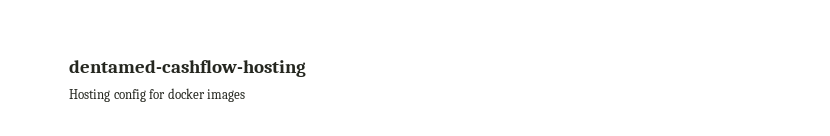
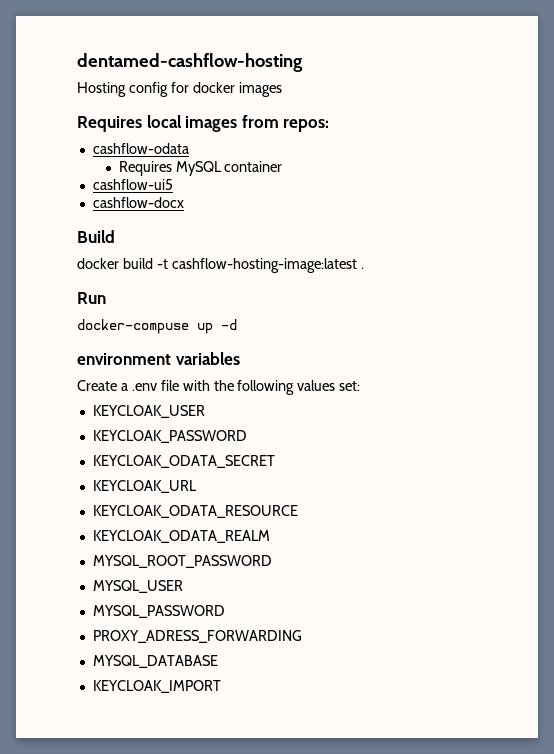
+ Requires local images from repos:
+ cashflow-odata
+ Requires MySQL container
+ cashflow-ui5
+ cashflow-docx
+ Build
+ docker build -t cashflow-hosting-image:latest .
+ Run
+ docker-compuse up -d
+ environment variables
+ Create a .env file with the following values set:
+ KEYCLOAK_USER
+ KEYCLOAK_PASSWORD
+ KEYCLOAK_ODATA_SECRET
+ KEYCLOAK_URL
+ KEYCLOAK_ODATA_RESOURCE
+ KEYCLOAK_ODATA_REALM
+ MYSQL_ROOT_PASSWORD
+ MYSQL_USER
+ MYSQL_PASSWORD
+ PROXY_ADRESS_FORWARDING
+ MYSQL_DATABASE
+ KEYCLOAK_IMPORT

